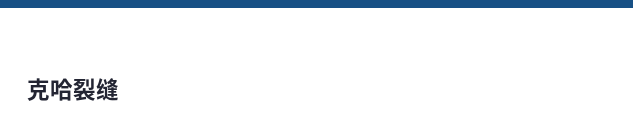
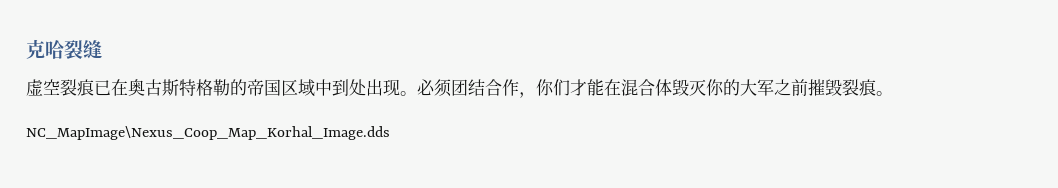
+ 虚空裂痕已在奥古斯特格勒的帝国区域中到处出现。必须团结合作，你们才能在混合体毁灭你的大军之前摧毁裂痕。
+ NC_MapImage\Nexus_Coop_Map_Korhal_Image.dds

